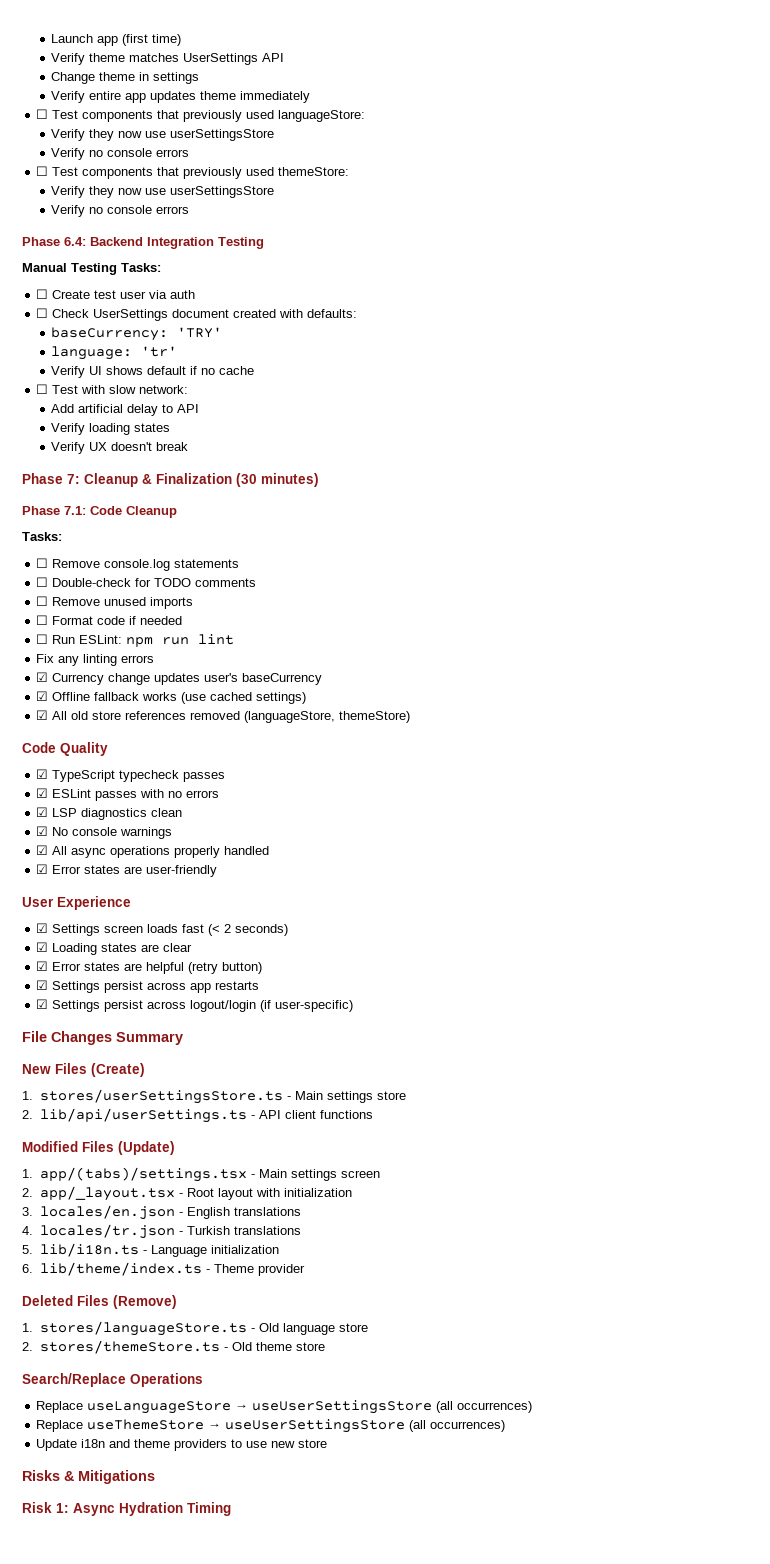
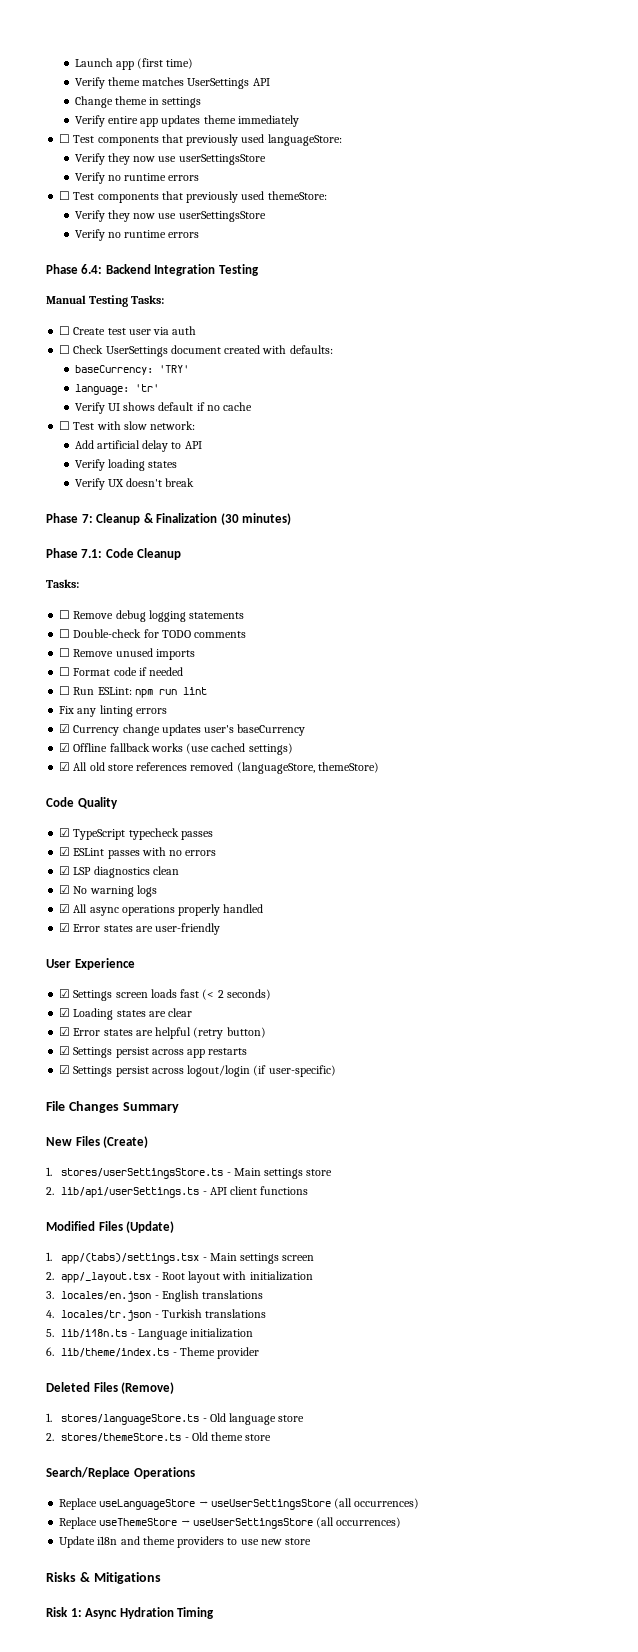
  ☐ Test components that previously used languageStore:
  Verify they now use userSettingsStore
- Verify no console errors
+ Verify no runtime errors
  ☐ Test components that previously used themeStore:
  Verify they now use userSettingsStore
- Verify no console errors
+ Verify no runtime errors
- ☐ Remove console.log statements
+ ☐ Remove debug logging statements
- ☑ No console warnings
+ ☑ No warning logs

